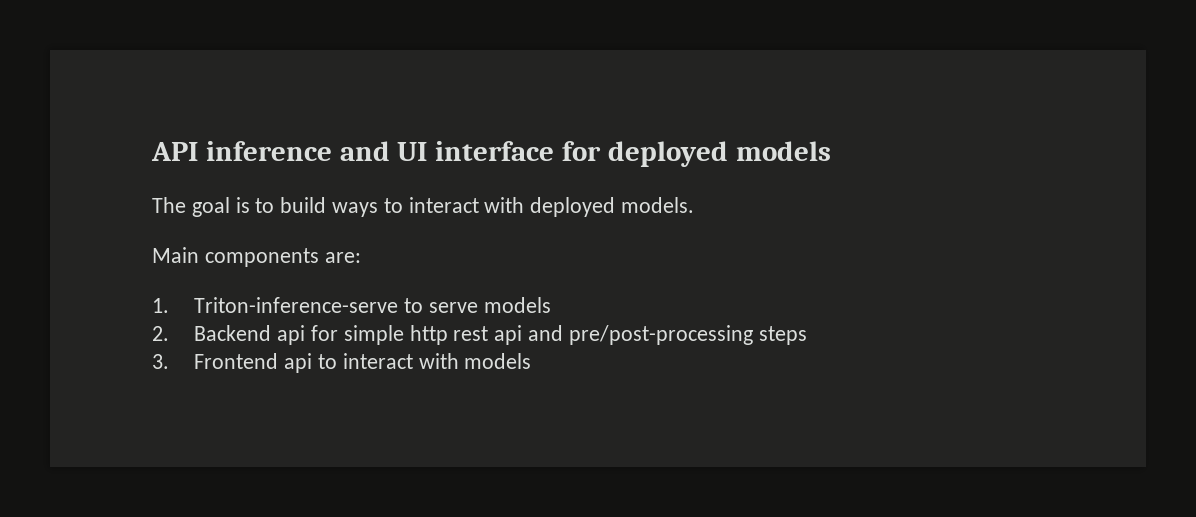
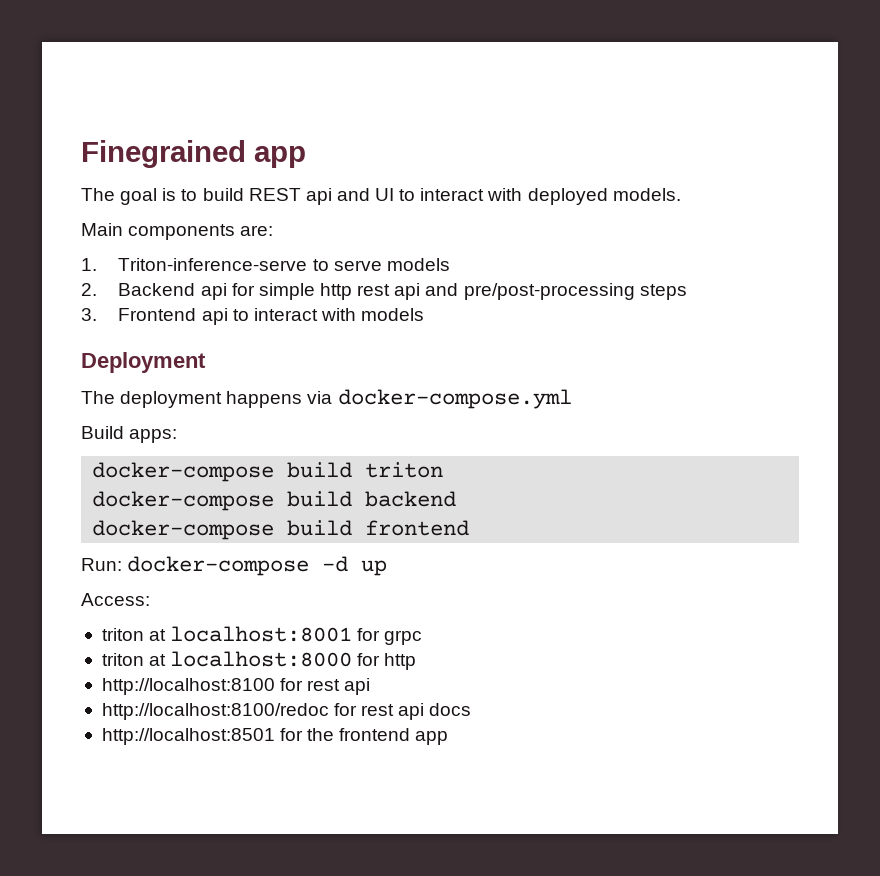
- API inference and UI interface for deployed models
+ Finegrained app
- The goal is to build ways to interact with deployed models.
+ The goal is to build REST api and UI to interact with deployed models.
+ Deployment
+ The deployment happens via docker-compose.yml
+ Build apps:
+ docker-compose build triton
+ docker-compose build backend
+ docker-compose build frontend
+ Run: docker-compose -d up
+ Access:
+ triton at localhost:8001 for grpc
+ triton at localhost:8000 for http
+ http://localhost:8100 for rest api
+ http://localhost:8100/redoc for rest api docs
+ http://localhost:8501 for the frontend app

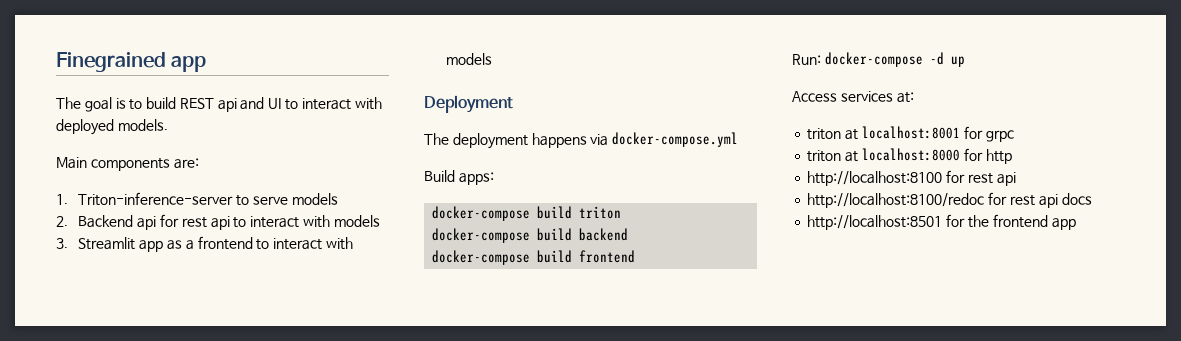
- 1. Triton-inference-serve to serve models
+ 1. Triton-inference-server to serve models
- 2. Backend api for simple http rest api and pre/post-processing steps
- 3. Frontend api to interact with models
+ 2. Backend api for rest api to interact with models
+ 3. Streamlit app as a frontend to interact with models
- Access:
+ Access services at:

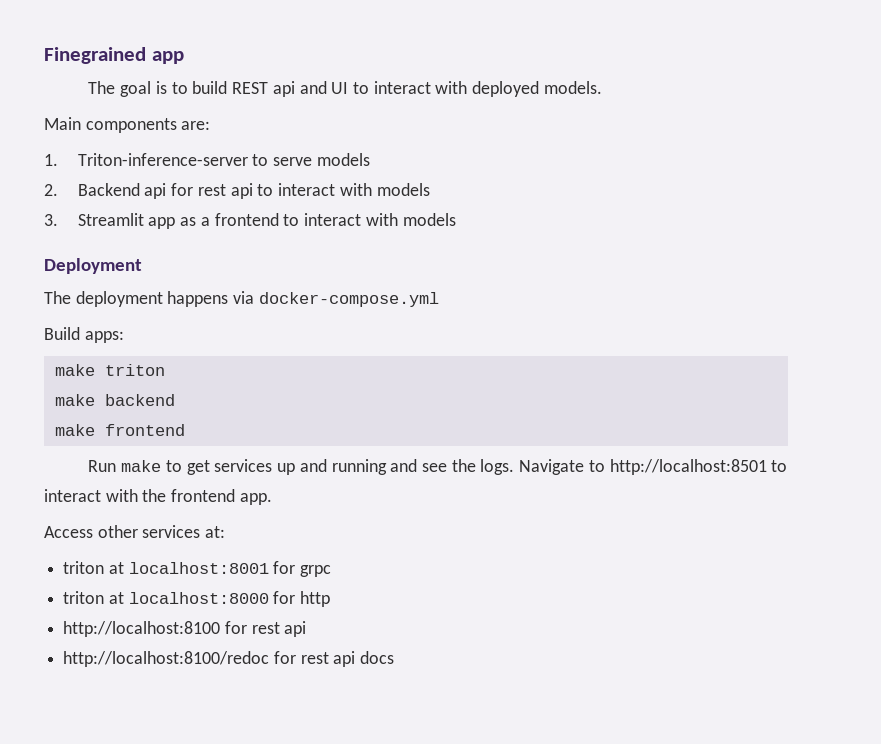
- docker-compose build triton
+ make triton
- docker-compose build backend
+ make backend
- docker-compose build frontend
+ make frontend
- Run: docker-compose -d up
+ Run make to get services up and running and see the logs. Navigate to http://localhost:8501 to interact with the frontend app.
- Access services at:
+ Access other services at:
- http://localhost:8501 for the frontend app

